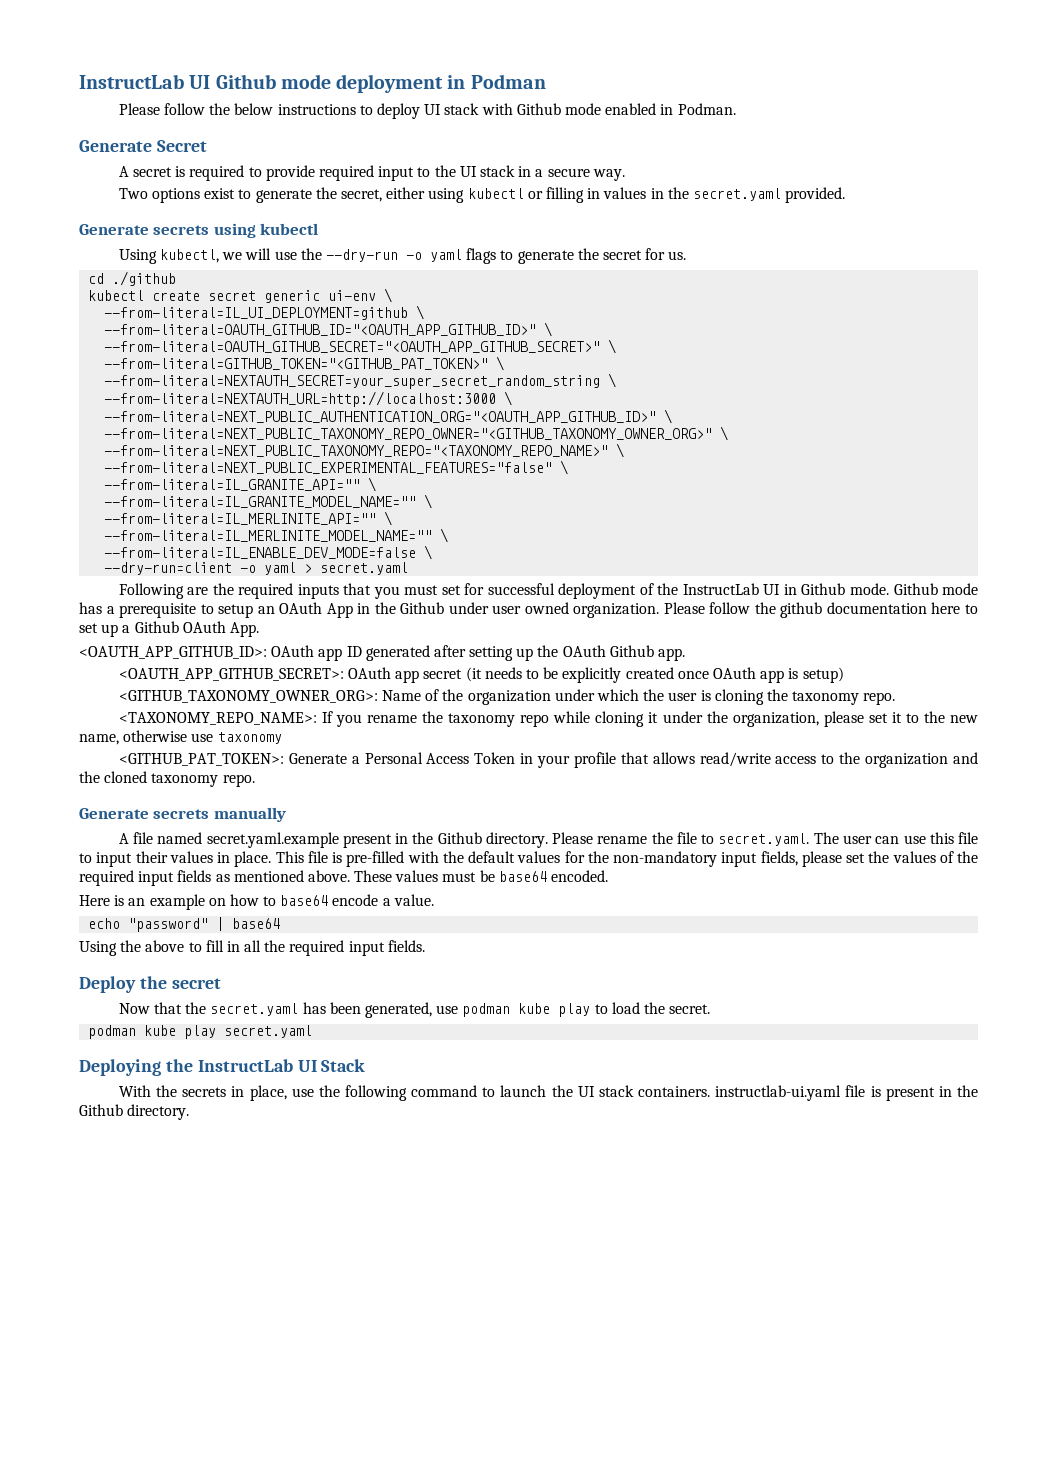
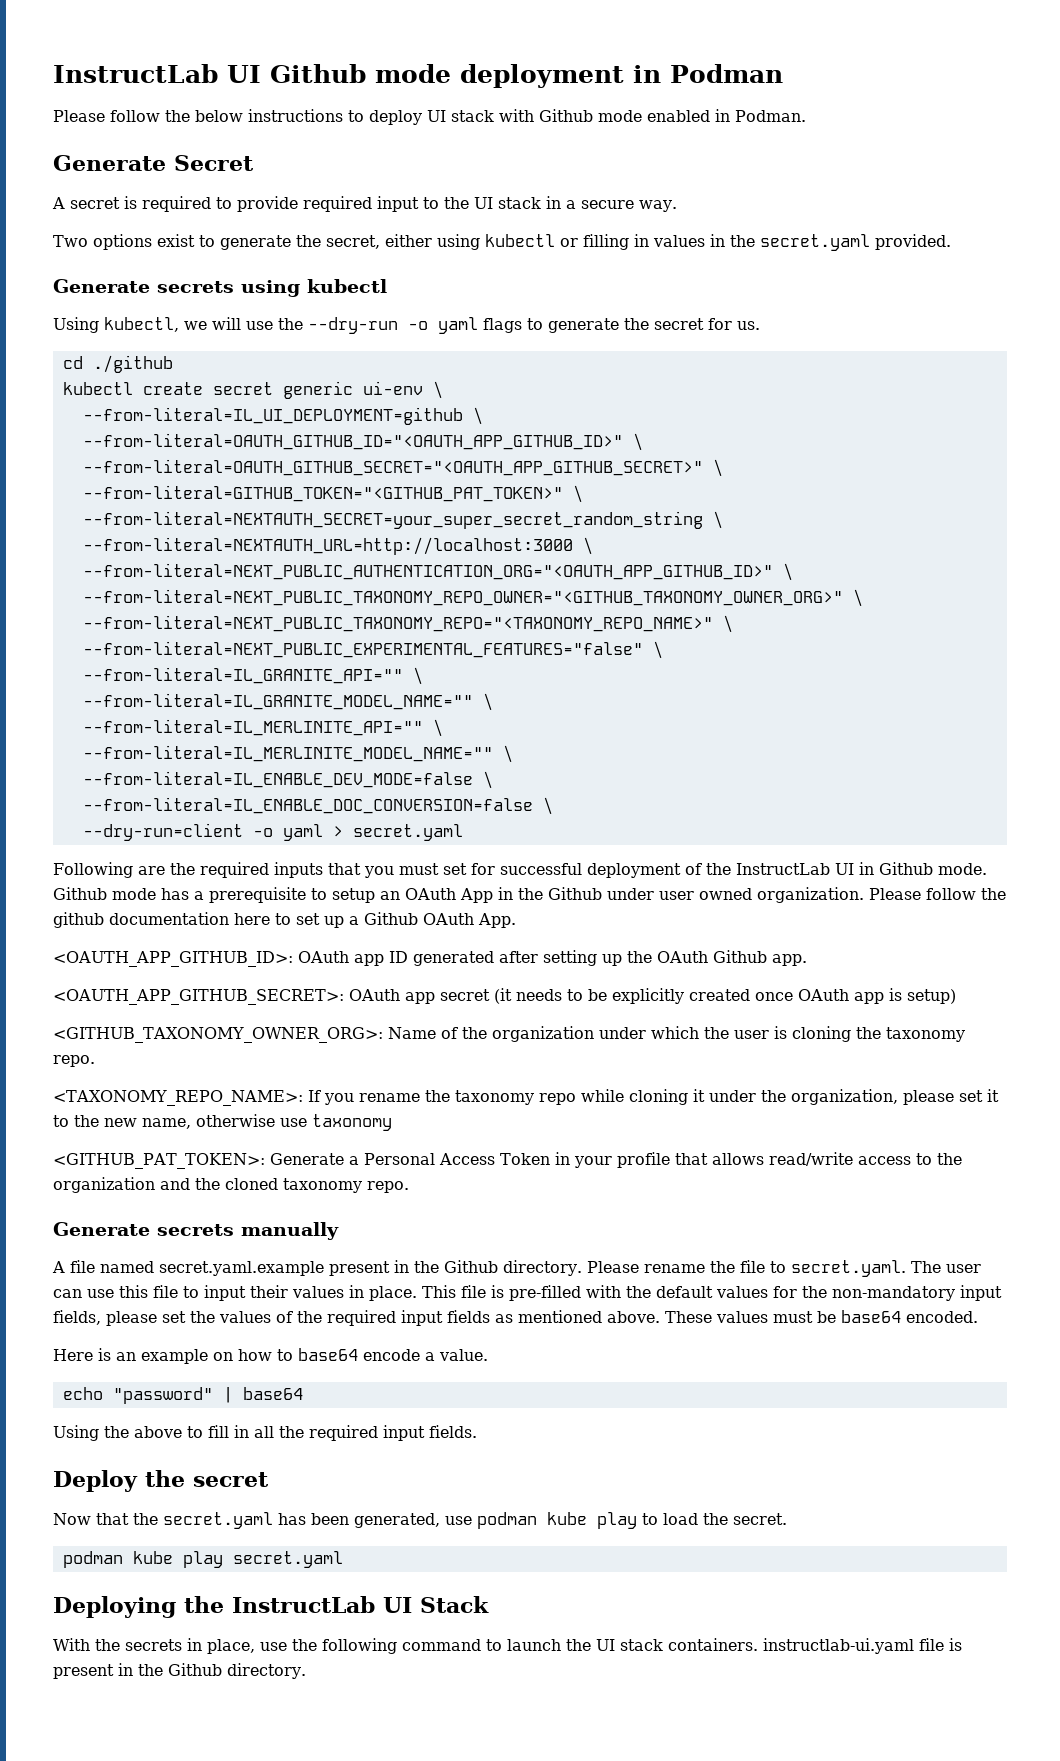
+ --from-literal=IL_ENABLE_DOC_CONVERSION=false \

